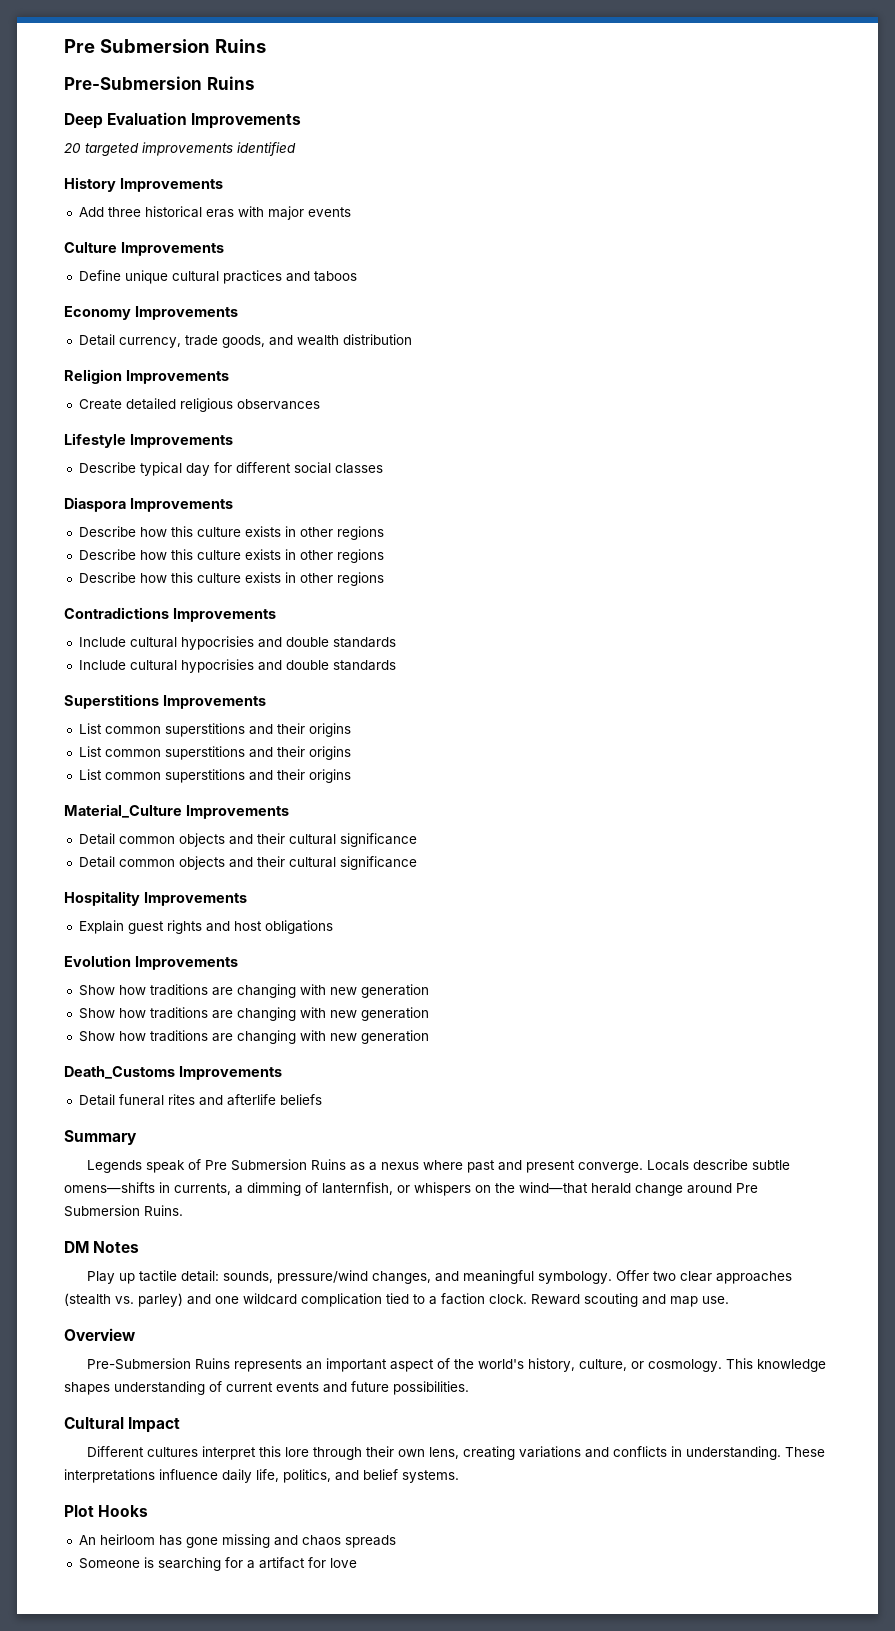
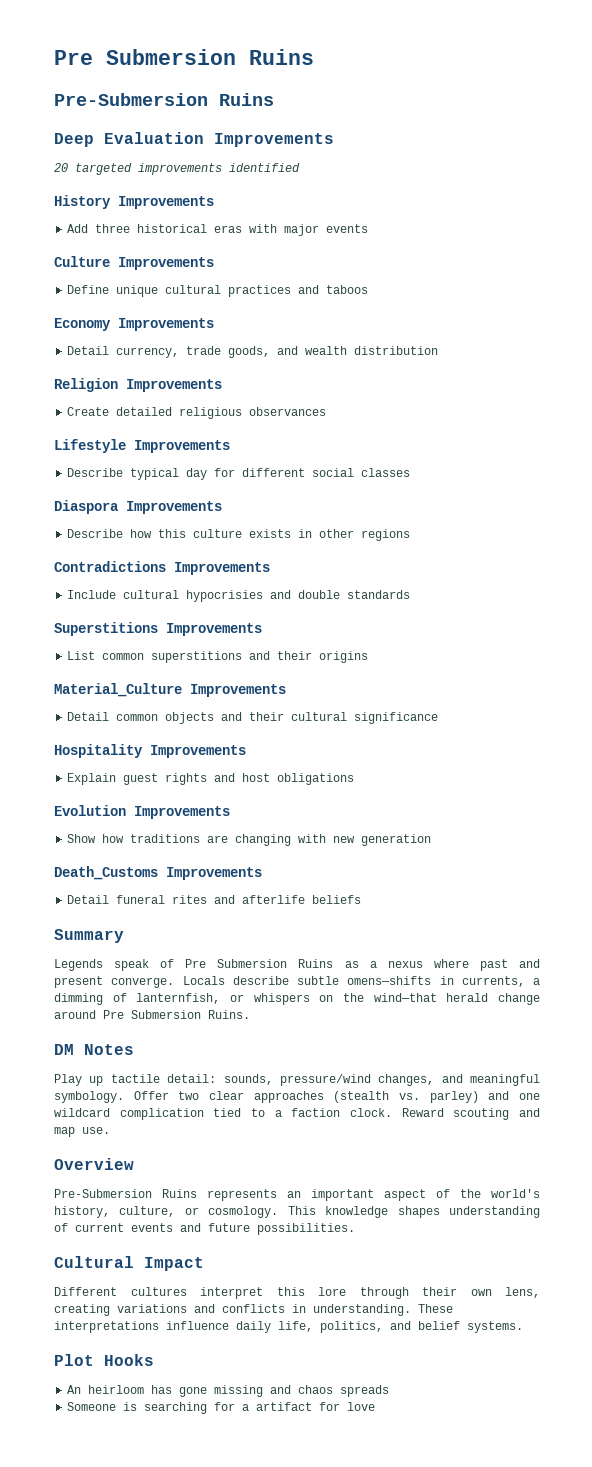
  Diaspora Improvements
- Describe how this culture exists in other regions
- Describe how this culture exists in other regions
  Contradictions Improvements
- Include cultural hypocrisies and double standards
  Superstitions Improvements
- List common superstitions and their origins
- List common superstitions and their origins
  Material_Culture Improvements
- Detail common objects and their cultural significance
  Evolution Improvements
- Show how traditions are changing with new generation
- Show how traditions are changing with new generation

